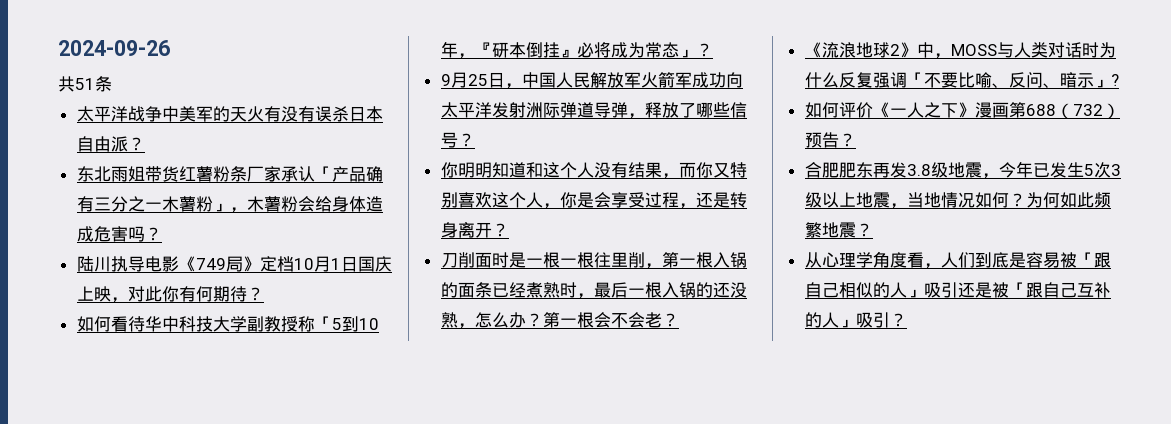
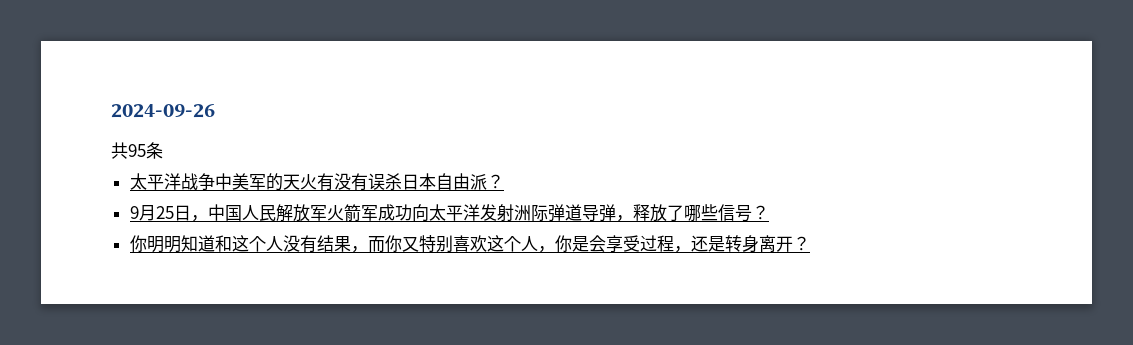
- 共51条
+ 共95条
- 东北雨姐带货红薯粉条厂家承认「产品确有三分之一木薯粉」，木薯粉会给身体造成危害吗？
- 陆川执导电影《749局》定档10月1日国庆上映，对此你有何期待？
- 如何看待华中科技大学副教授称「5到10年，『研本倒挂』必将成为常态」？
- 刀削面时是一根一根往里削，第一根入锅的面条已经煮熟时，最后一根入锅的还没熟，怎么办？第一根会不会老？
- 《流浪地球2》中，MOSS与人类对话时为什么反复强调「不要比喻、反问、暗示」?
- 如何评价《一人之下》漫画第688（732）预告？
- 合肥肥东再发3.8级地震，今年已发生5次3级以上地震，当地情况如何？为何如此频繁地震？
- 从心理学角度看，人们到底是容易被「跟自己相似的人」吸引还是被「跟自己互补的人」吸引？

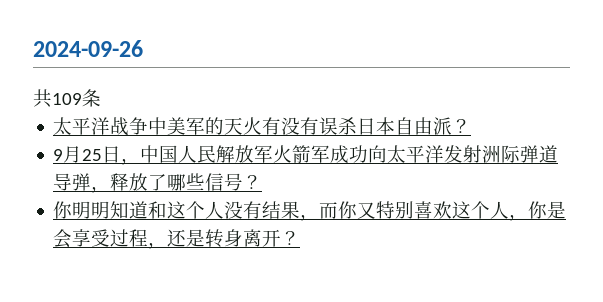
- 共95条
+ 共109条

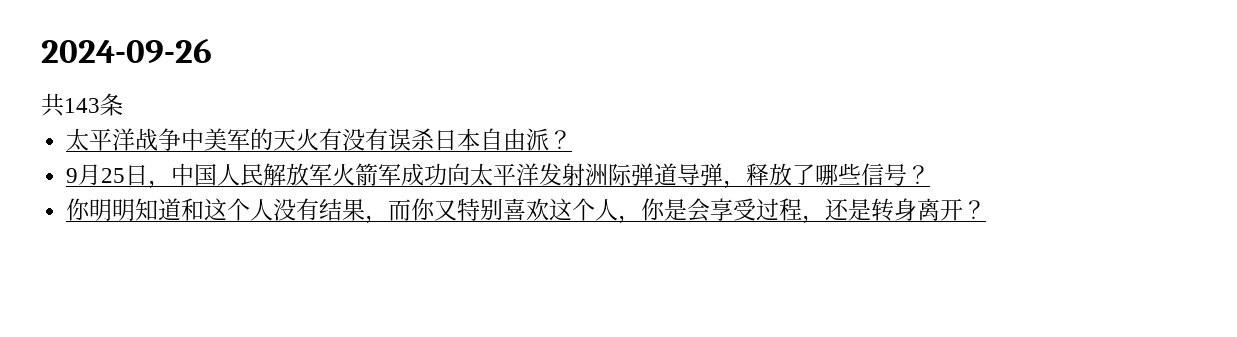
- 共109条
+ 共143条

